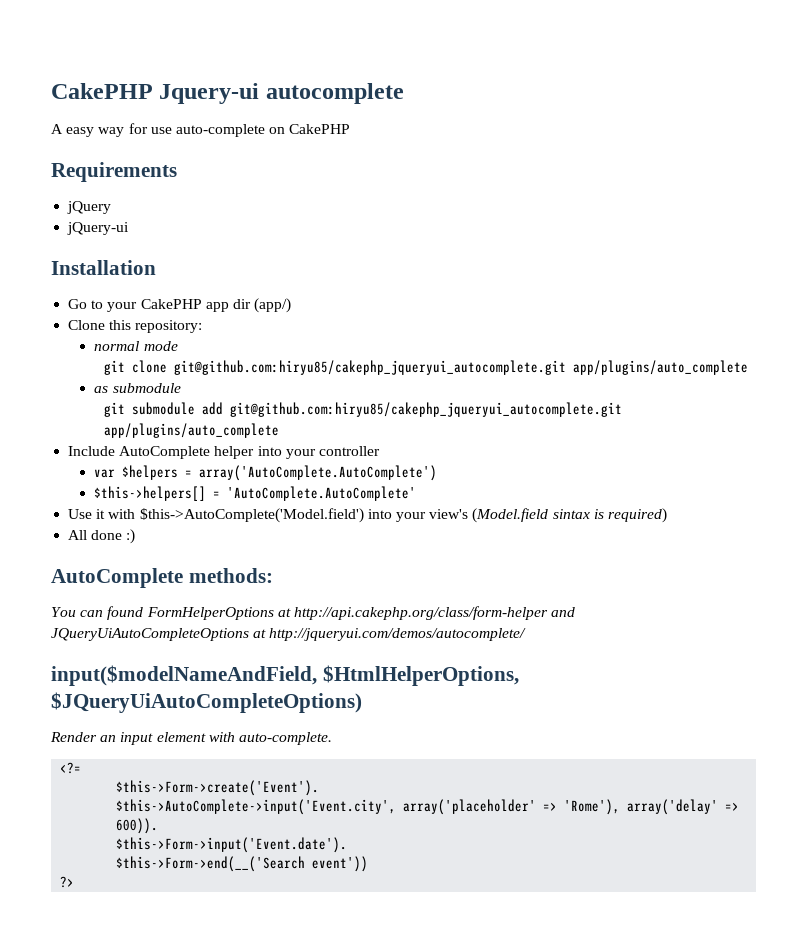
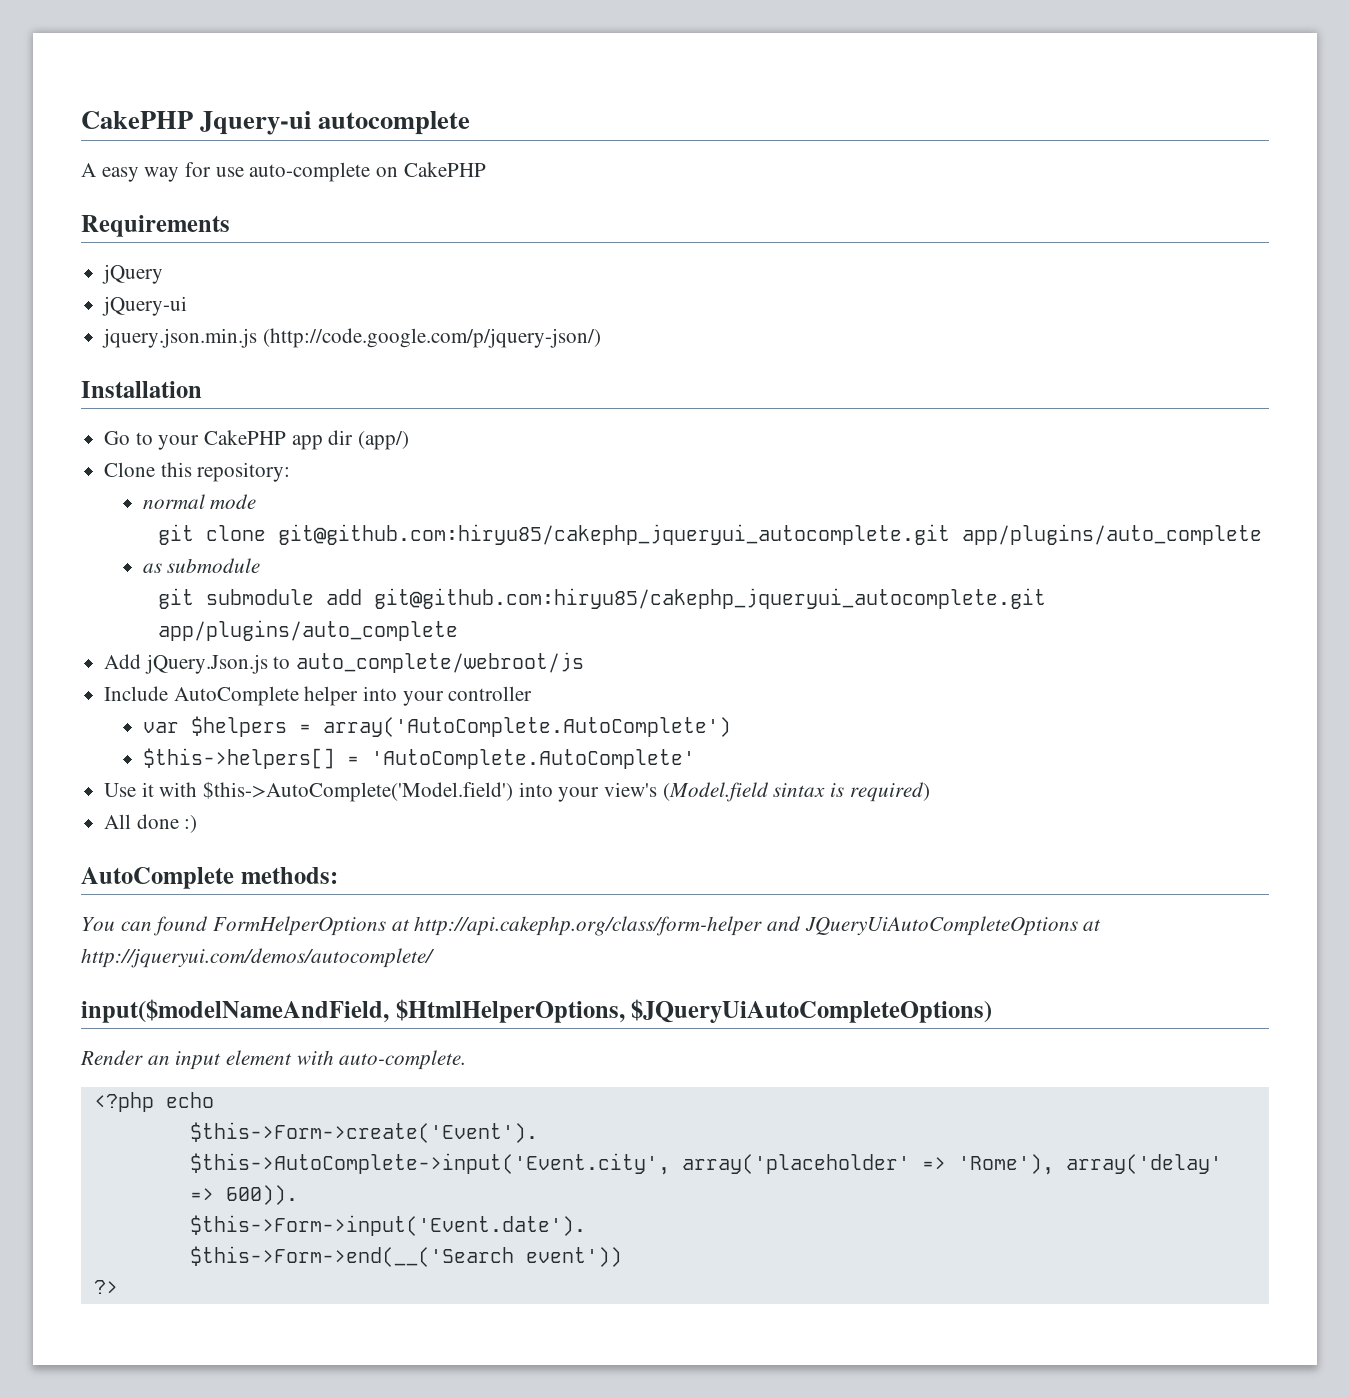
+ jquery.json.min.js (http://code.google.com/p/jquery-json/)
+ Add jQuery.Json.js to auto_complete/webroot/js
- <?=
+ <?php echo

